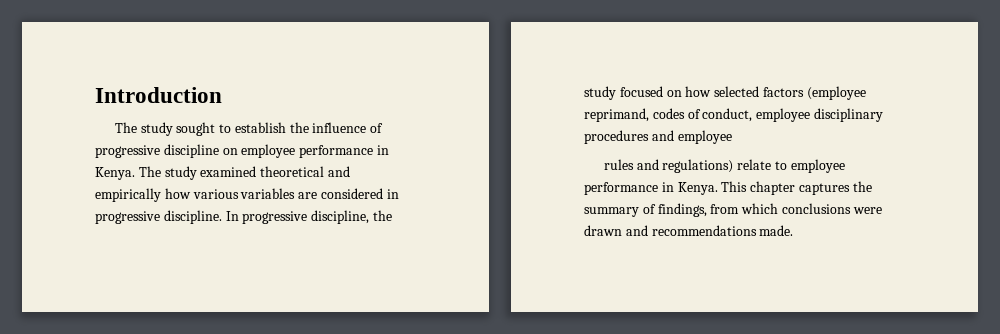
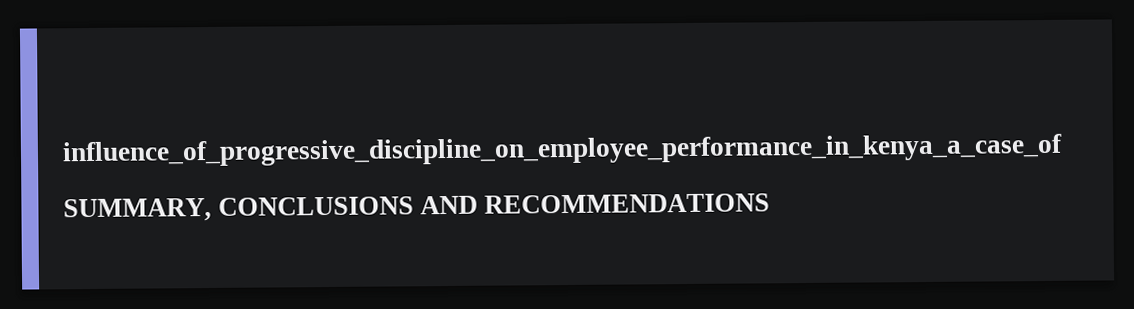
- Introduction
- The study sought to establish the influence of progressive discipline on employee performance in Kenya. The study examined theoretical and empirically how various variables are considered in progressive discipline. In progressive discipline, the study focused on how selected factors (employee reprimand, codes of conduct, employee disciplinary procedures and employee
- rules and regulations) relate to employee performance in Kenya. This chapter captures the summary of findings, from which conclusions were drawn and recommendations made.
+ influence_of_progressive_discipline_on_employee_performance_in_kenya_a_case_of
+ SUMMARY, CONCLUSIONS AND RECOMMENDATIONS

